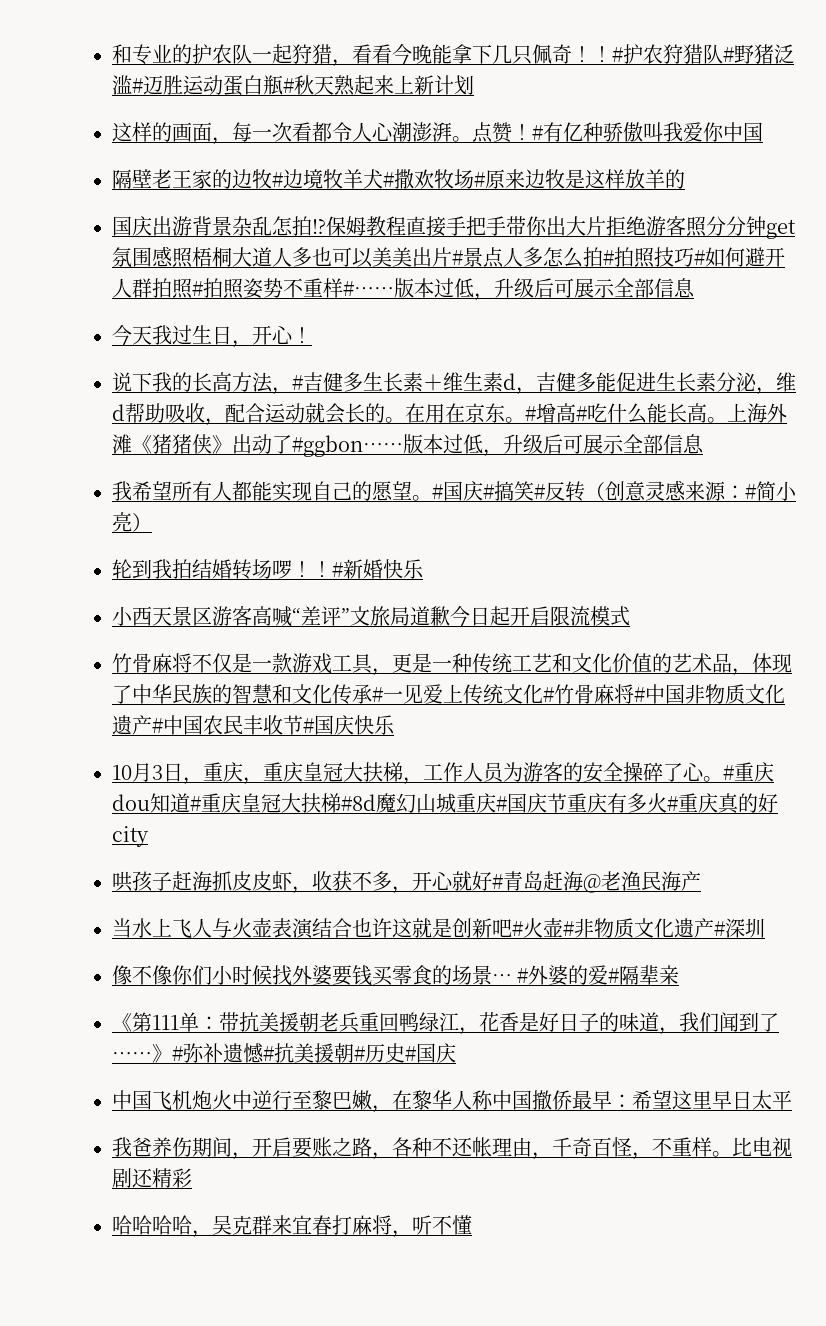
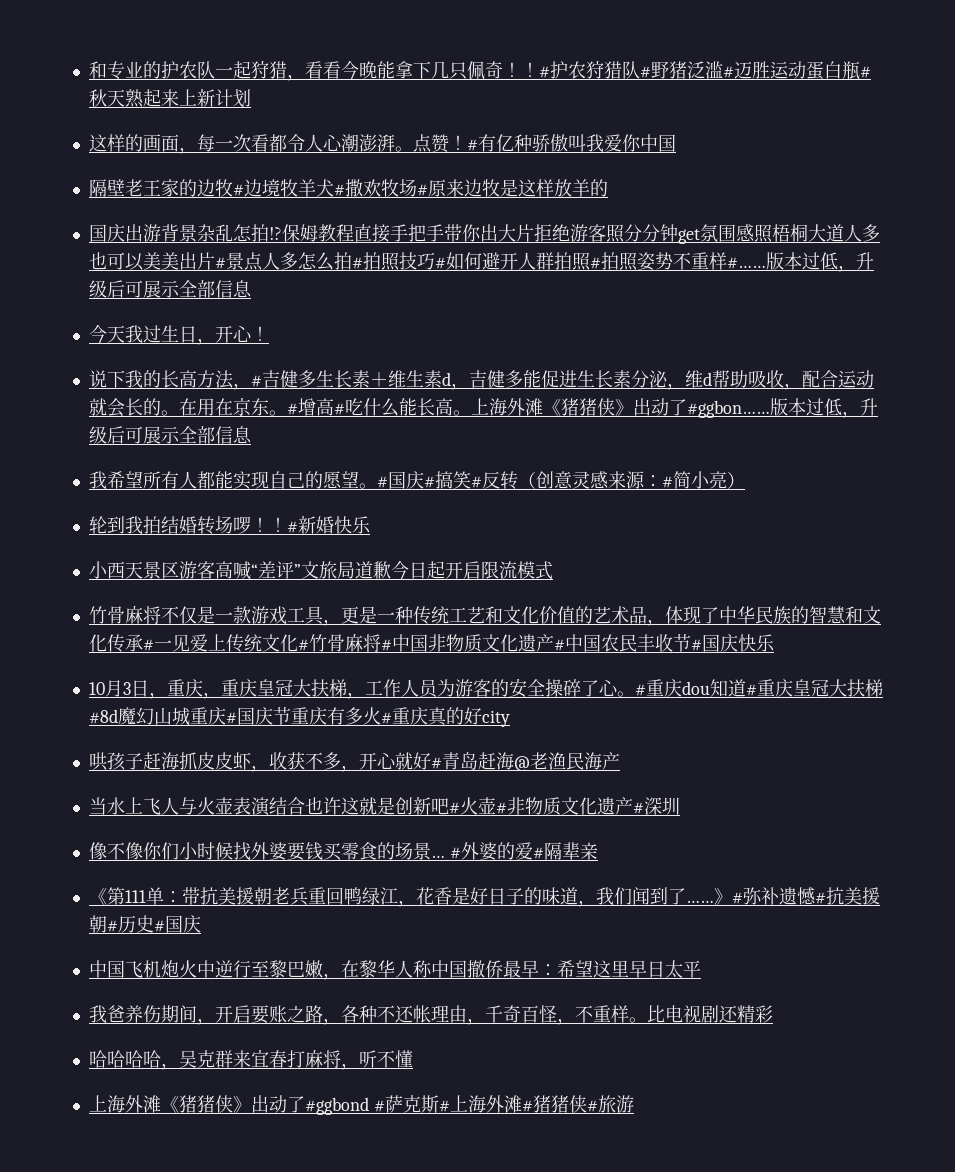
+ 上海外滩《猪猪侠》出动了#ggbond #萨克斯#上海外滩#猪猪侠#旅游

